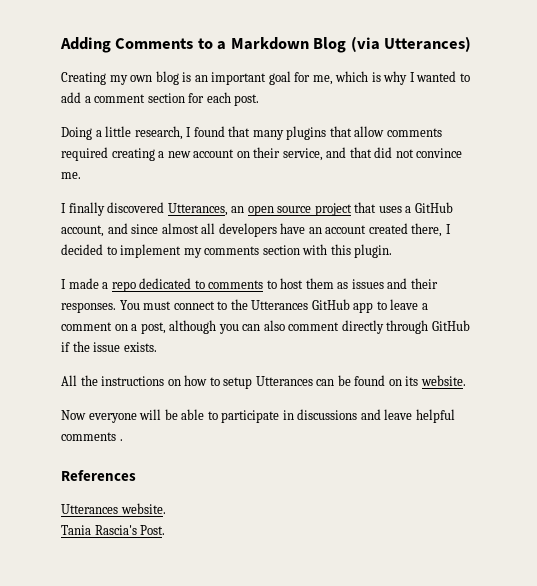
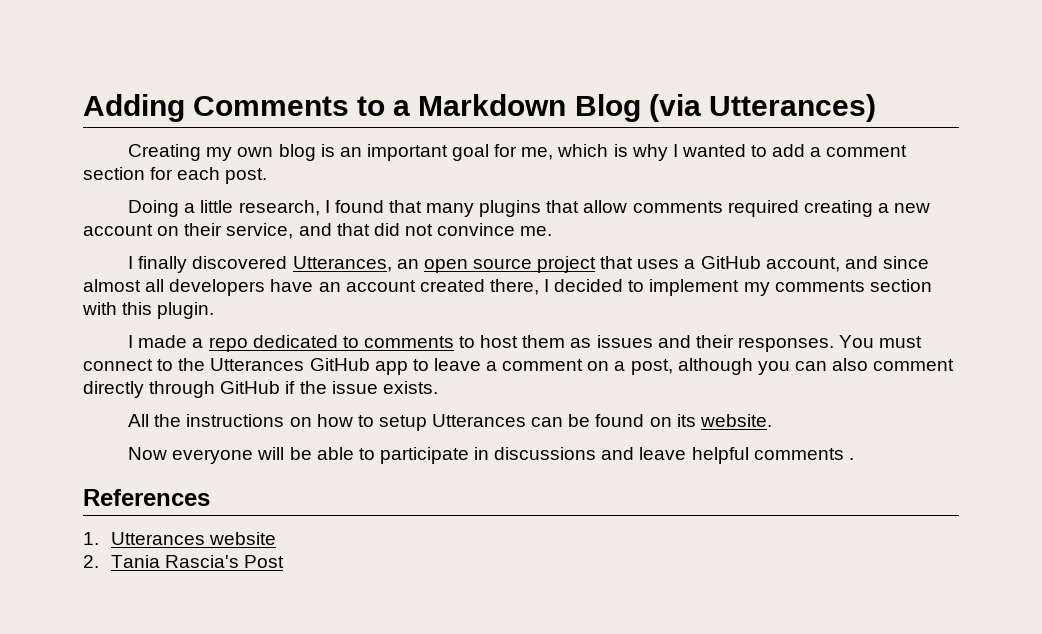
- Utterances website.
- Tania Rascia's Post.
+ 1. Utterances website
+ 2. Tania Rascia's Post

